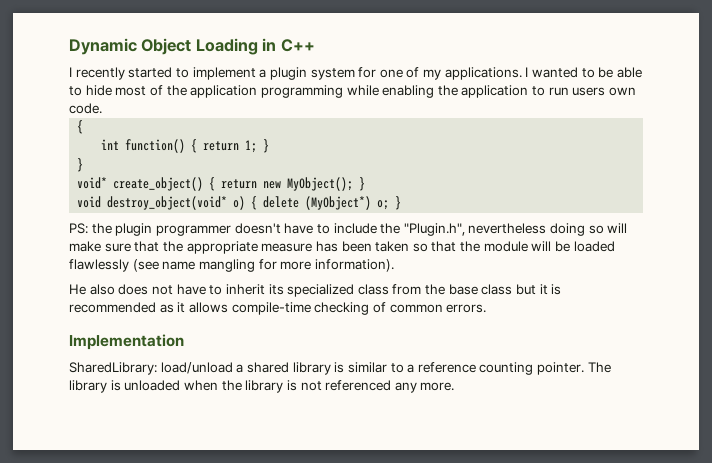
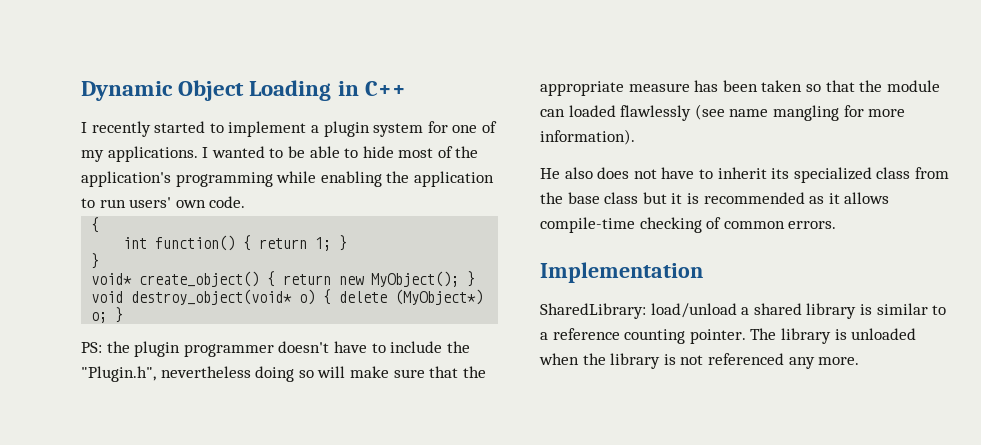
- I wanted to be able to hide most of the application programming while enabling the application to run users own code.
+ I wanted to be able to hide most of the application's programming while enabling the application to run users' own code.
- PS: the plugin programmer doesn't have to include the "Plugin.h", nevertheless doing so will make sure that the appropriate measure has been taken so that the module will be loaded flawlessly (see name mangling for more information).
+ PS: the plugin programmer doesn't have to include the "Plugin.h", nevertheless doing so will make sure that the appropriate measure has been taken so that the module can loaded flawlessly (see name mangling for more information).

